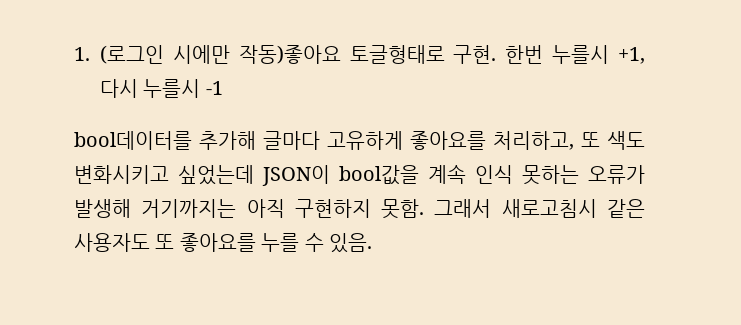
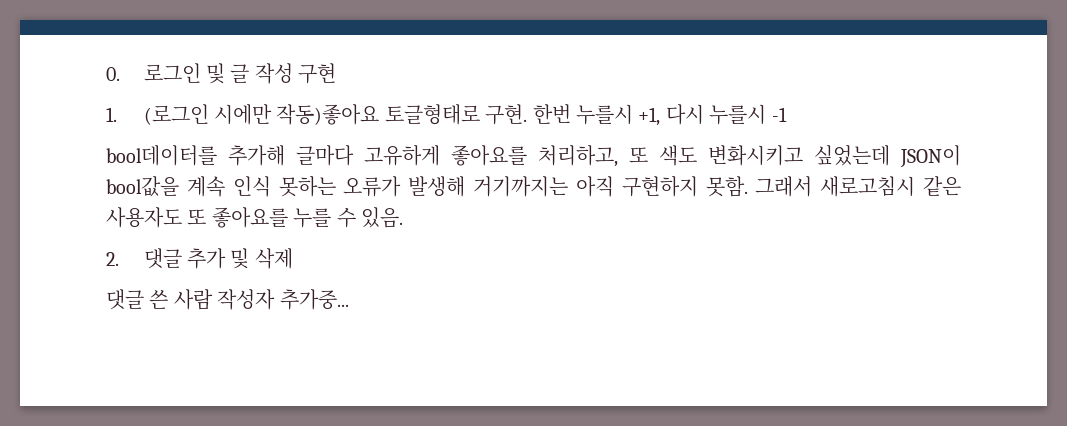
+ 0. 로그인 및 글 작성 구현
+ 2. 댓글 추가 및 삭제
+ 댓글 쓴 사람 작성자 추가중...

